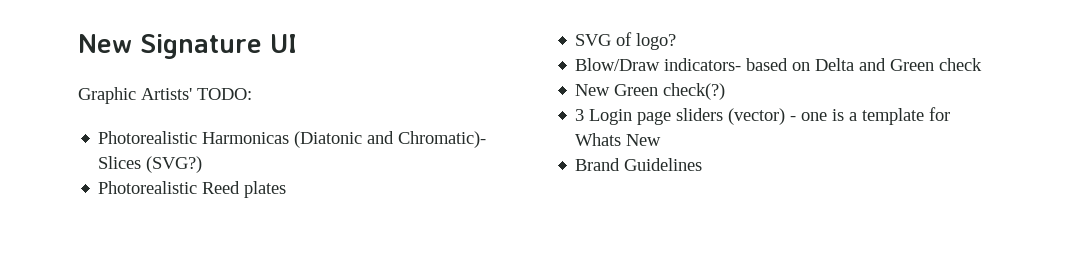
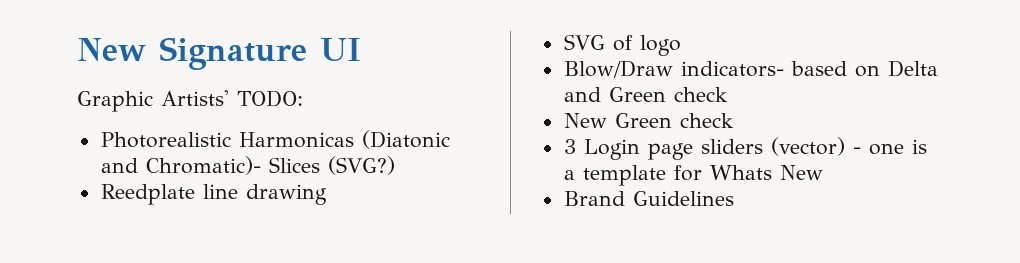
- Photorealistic Reed plates
+ Reedplate line drawing
- SVG of logo?
+ SVG of logo
- New Green check(?)
+ New Green check

